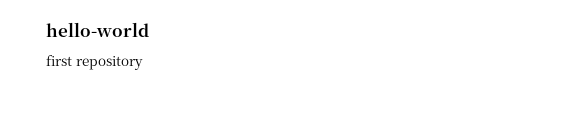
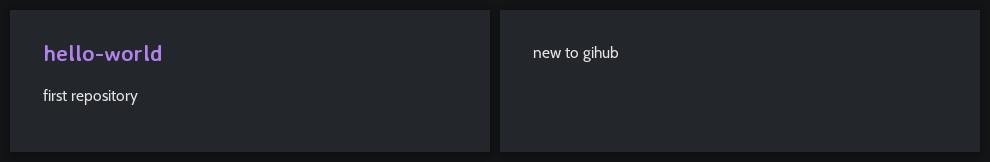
+ new to gihub

